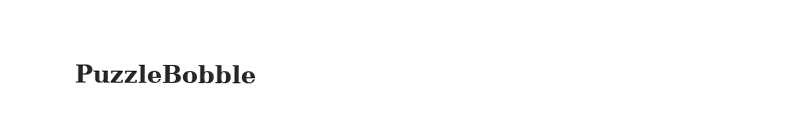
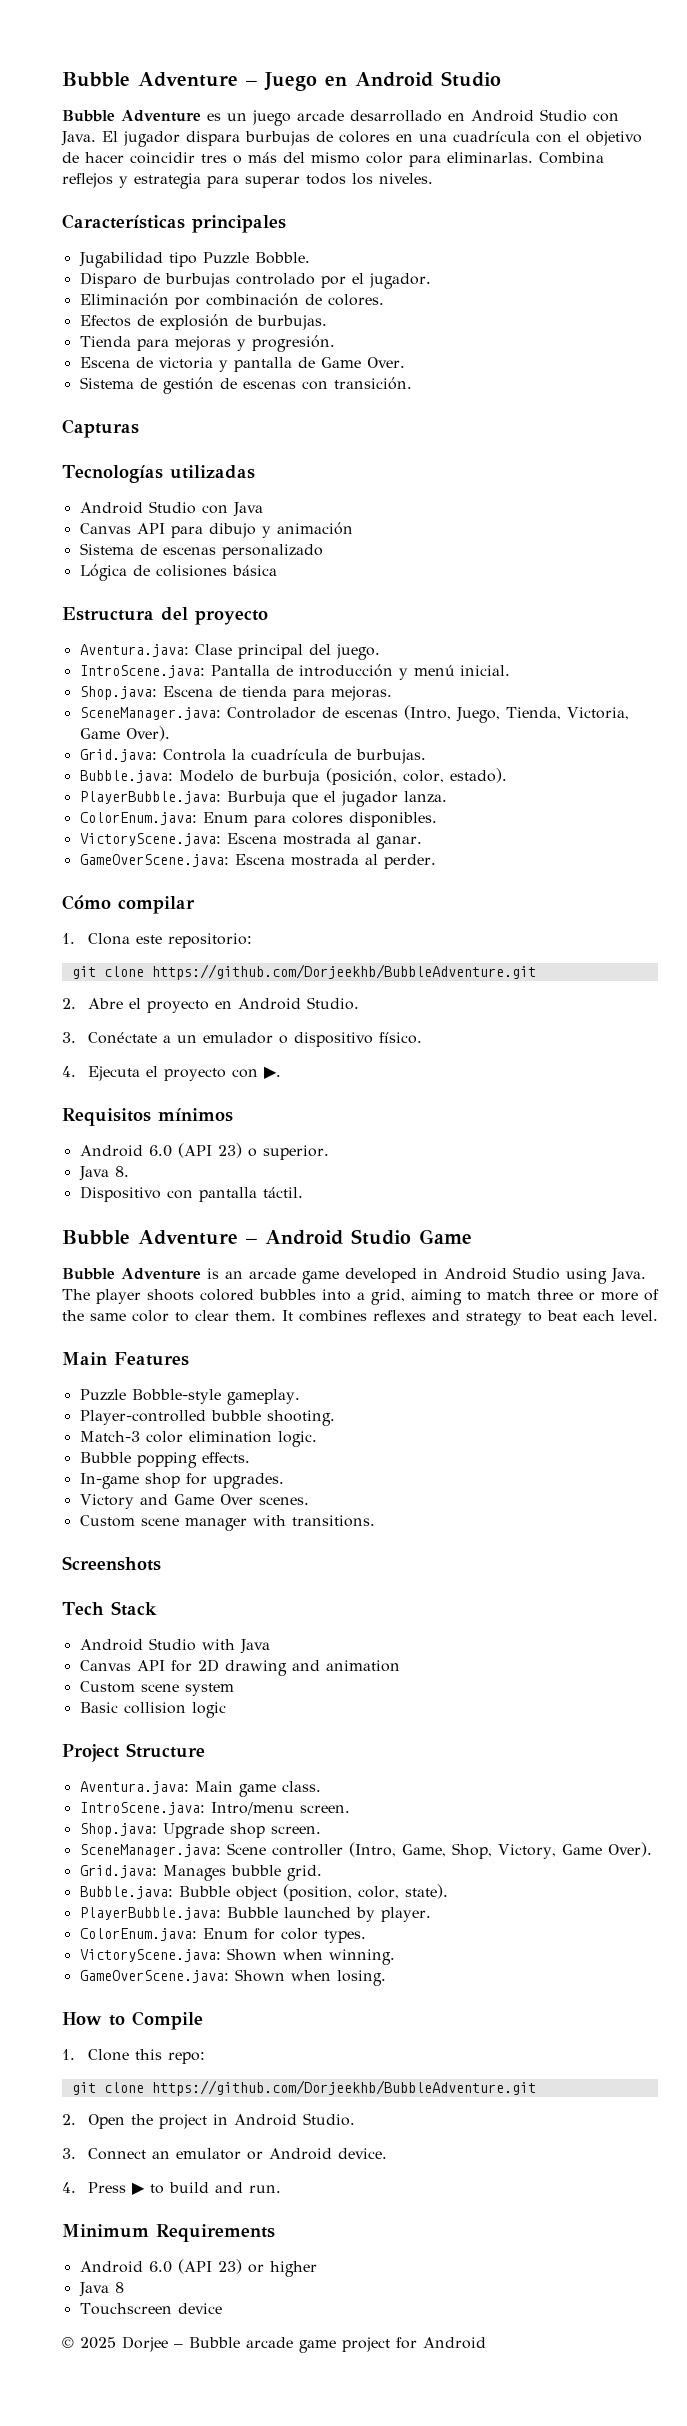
- PuzzleBobble
+ Bubble Adventure – Juego en Android Studio
+ Bubble Adventure es un juego arcade desarrollado en Android Studio con Java. El jugador dispara burbujas de colores en una cuadrícula con el objetivo de hacer coincidir tres o más del mismo color para eliminarlas. Combina reflejos y estrategia para superar todos los niveles.
+ Características principales
+ Jugabilidad tipo Puzzle Bobble.
+ Disparo de burbujas controlado por el jugador.
+ Eliminación por combinación de colores.
+ Efectos de explosión de burbujas.
+ Tienda para mejoras y progresión.
+ Escena de victoria y pantalla de Game Over.
+ Sistema de gestión de escenas con transición.
+ Capturas
+ Tecnologías utilizadas
+ Android Studio con Java
+ Canvas API para dibujo y animación
+ Sistema de escenas personalizado
+ Lógica de colisiones básica
+ Estructura del proyecto
+ Aventura.java: Clase principal del juego.
+ IntroScene.java: Pantalla de introducción y menú inicial.
+ Shop.java: Escena de tienda para mejoras.
+ SceneManager.java: Controlador de escenas (Intro, Juego, Tienda, Victoria, Game Over).
+ Grid.java: Controla la cuadrícula de burbujas.
+ Bubble.java: Modelo de burbuja (posición, color, estado).
+ PlayerBubble.java: Burbuja que el jugador lanza.
+ ColorEnum.java: Enum para colores disponibles.
+ VictoryScene.java: Escena mostrada al ganar.
+ GameOverScene.java: Escena mostrada al perder.
+ Cómo compilar
+ 1. Clona este repositorio:
+ git clone https://github.com/Dorjeekhb/BubbleAdventure.git
+ 2. Abre el proyecto en Android Studio.
+ 3. Conéctate a un emulador o dispositivo físico.
+ 4. Ejecuta el proyecto con ▶.
+ Requisitos mínimos
+ Android 6.0 (API 23) o superior.
+ Java 8.
+ Dispositivo con pantalla táctil.
+ Bubble Adventure – Android Studio Game
+ Bubble Adventure is an arcade game developed in Android Studio using Java. The player shoots colored bubbles into a grid, aiming to match three or more of the same color to clear them. It combines reflexes and strategy to beat each level.
+ Main Features
+ Puzzle Bobble-style gameplay.
+ Player-controlled bubble shooting.
+ Match-3 color elimination logic.
+ Bubble popping effects.
+ In-game shop for upgrades.
+ Victory and Game Over scenes.
+ Custom scene manager with transitions.
+ Screenshots
+ Tech Stack
+ Android Studio with Java
+ Canvas API for 2D drawing and animation
+ Custom scene system
+ Basic collision logic
+ Project Structure
+ Aventura.java: Main game class.
+ IntroScene.java: Intro/menu screen.
+ Shop.java: Upgrade shop screen.
+ SceneManager.java: Scene controller (Intro, Game, Shop, Victory, Game Over).
+ Grid.java: Manages bubble grid.
+ Bubble.java: Bubble object (position, color, state).
+ PlayerBubble.java: Bubble launched by player.
+ ColorEnum.java: Enum for color types.
+ VictoryScene.java: Shown when winning.
+ GameOverScene.java: Shown when losing.
+ How to Compile
+ 1. Clone this repo:
+ git clone https://github.com/Dorjeekhb/BubbleAdventure.git
+ 2. Open the project in Android Studio.
+ 3. Connect an emulator or Android device.
+ 4. Press ▶ to build and run.
+ Minimum Requirements
+ Android 6.0 (API 23) or higher
+ Java 8
+ Touchscreen device
+ © 2025 Dorjee – Bubble arcade game project for Android

